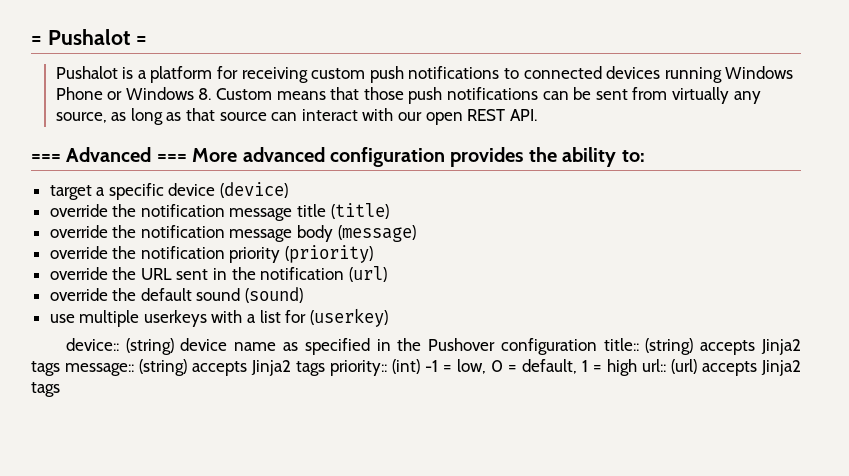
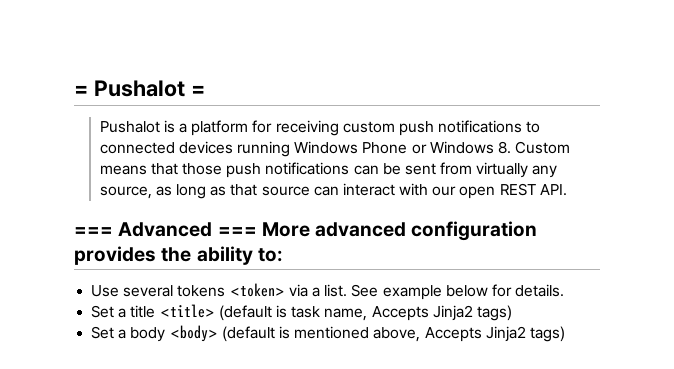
- target a specific device (device)
- override the notification message title (title)
- override the notification message body (message)
- override the notification priority (priority)
- override the URL sent in the notification (url)
- override the default sound (sound)
- use multiple userkeys with a list for (userkey)
- device:: (string) device name as specified in the Pushover configuration title:: (string) accepts Jinja2 tags message:: (string) accepts Jinja2 tags priority:: (int) -1 = low, 0 = default, 1 = high url:: (url) accepts Jinja2 tags
+ Use several tokens <token> via a list. See example below for details.
+ Set a title <title> (default is task name, Accepts Jinja2 tags)
+ Set a body <body> (default is mentioned above, Accepts Jinja2 tags)

